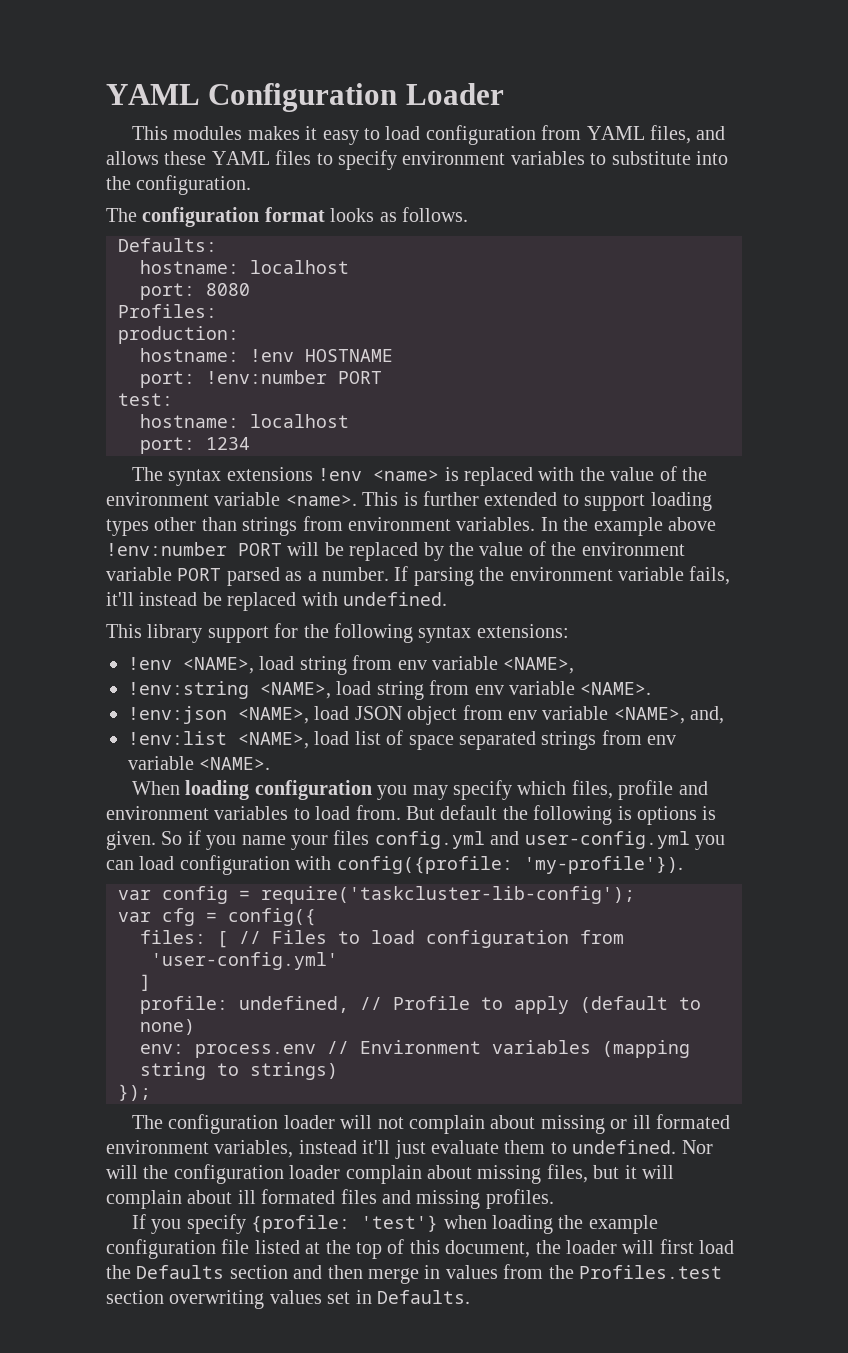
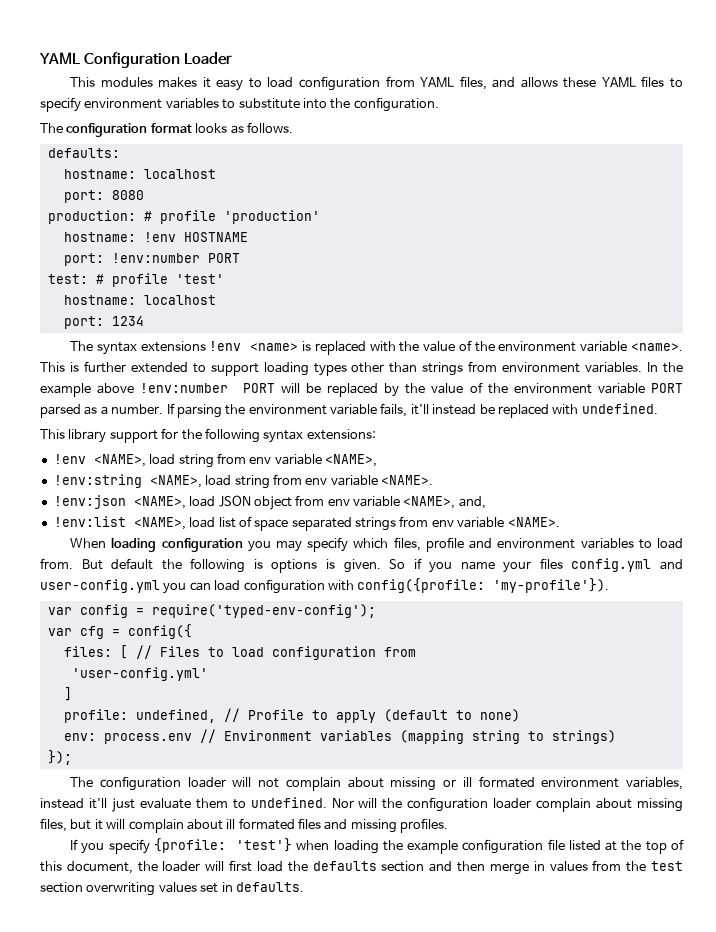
- Defaults:
+ defaults:
- Profiles:
- production:
+ production: # profile 'production'
- test:
+ test: # profile 'test'
- var config = require('taskcluster-lib-config');
+ var config = require('typed-env-config');
- If you specify {profile: 'test'} when loading the example configuration file listed at the top of this document, the loader will first load the Defaults section and then merge in values from the Profiles.test section overwriting values set in Defaults.
+ If you specify {profile: 'test'} when loading the example configuration file listed at the top of this document, the loader will first load the defaults section and then merge in values from the test section overwriting values set in defaults.

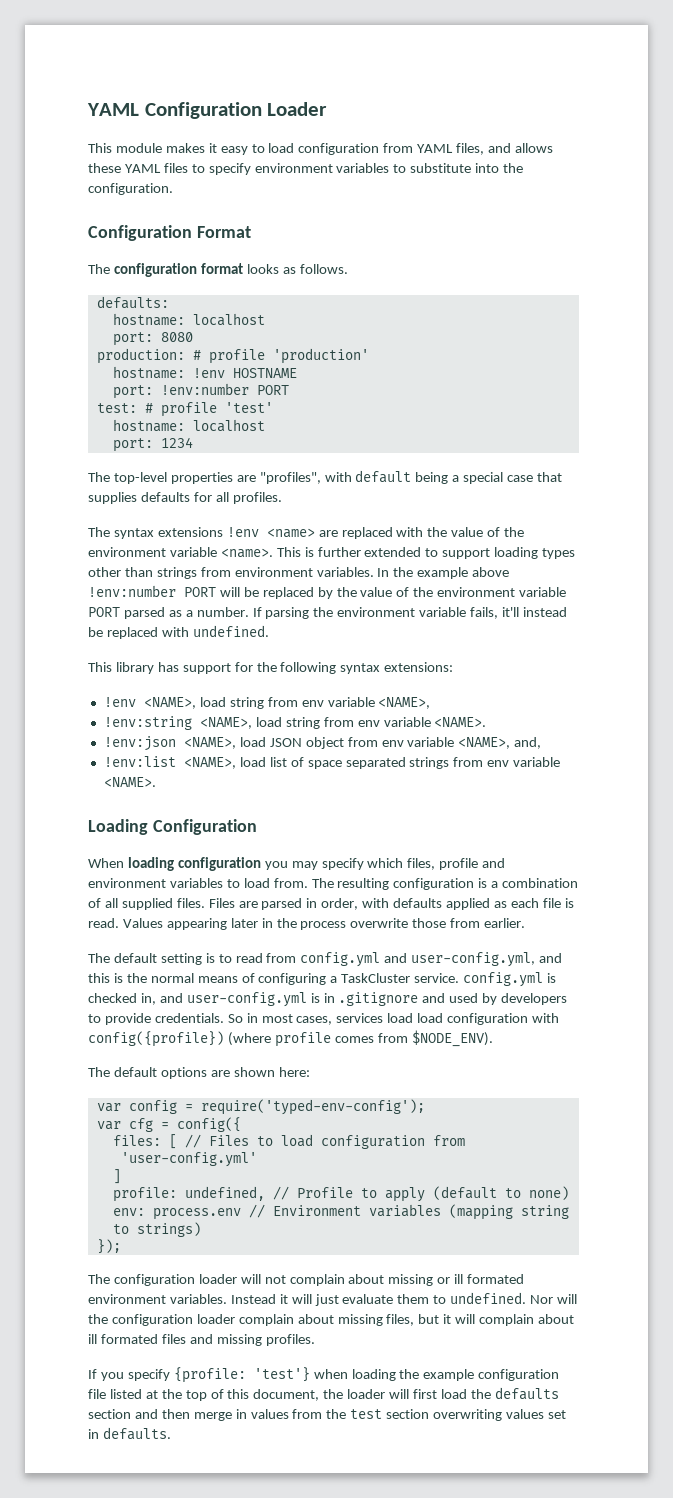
- This modules makes it easy to load configuration from YAML files, and allows these YAML files to specify environment variables to substitute into the configuration.
+ This module makes it easy to load configuration from YAML files, and allows these YAML files to specify environment variables to substitute into the configuration.
+ Configuration Format
+ The top-level properties are "profiles", with default being a special case that supplies defaults for all profiles.
- The syntax extensions !env <name> is replaced with the value of the environment variable <name>.
+ The syntax extensions !env <name> are replaced with the value of the environment variable <name>.
- This library support for the following syntax extensions:
+ This library has support for the following syntax extensions:
+ Loading Configuration
- But default the following is options is given. So if you name your files config.yml and user-config.yml you can load configuration with config({profile: 'my-profile'}).
+ The resulting configuration is a combination of all supplied files. Files are parsed in order, with defaults applied as each file is read. Values appearing later in the process overwrite those from earlier.
+ The default setting is to read from config.yml and user-config.yml, and this is the normal means of configuring a TaskCluster service. config.yml is checked in, and user-config.yml is in .gitignore and used by developers to provide credentials. So in most cases, services load load configuration with config({profile}) (where profile comes from $NODE_ENV).
+ The default options are shown here:
- The configuration loader will not complain about missing or ill formated environment variables, instead it'll just evaluate them to undefined.
+ The configuration loader will not complain about missing or ill formated environment variables. Instead it will just evaluate them to undefined.

